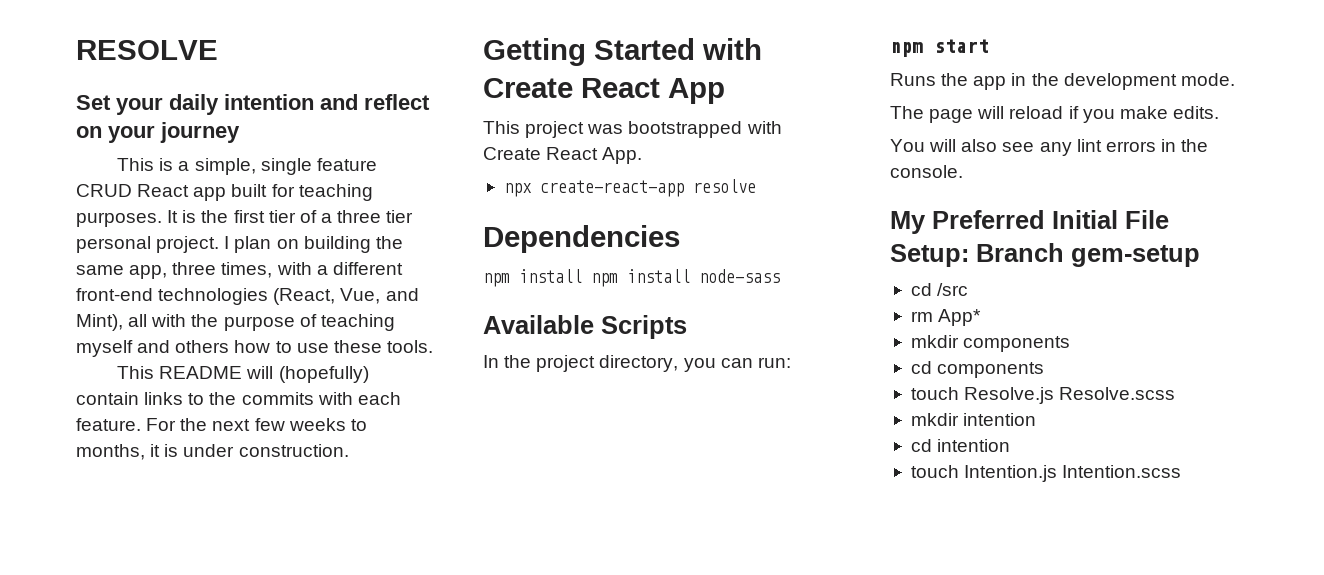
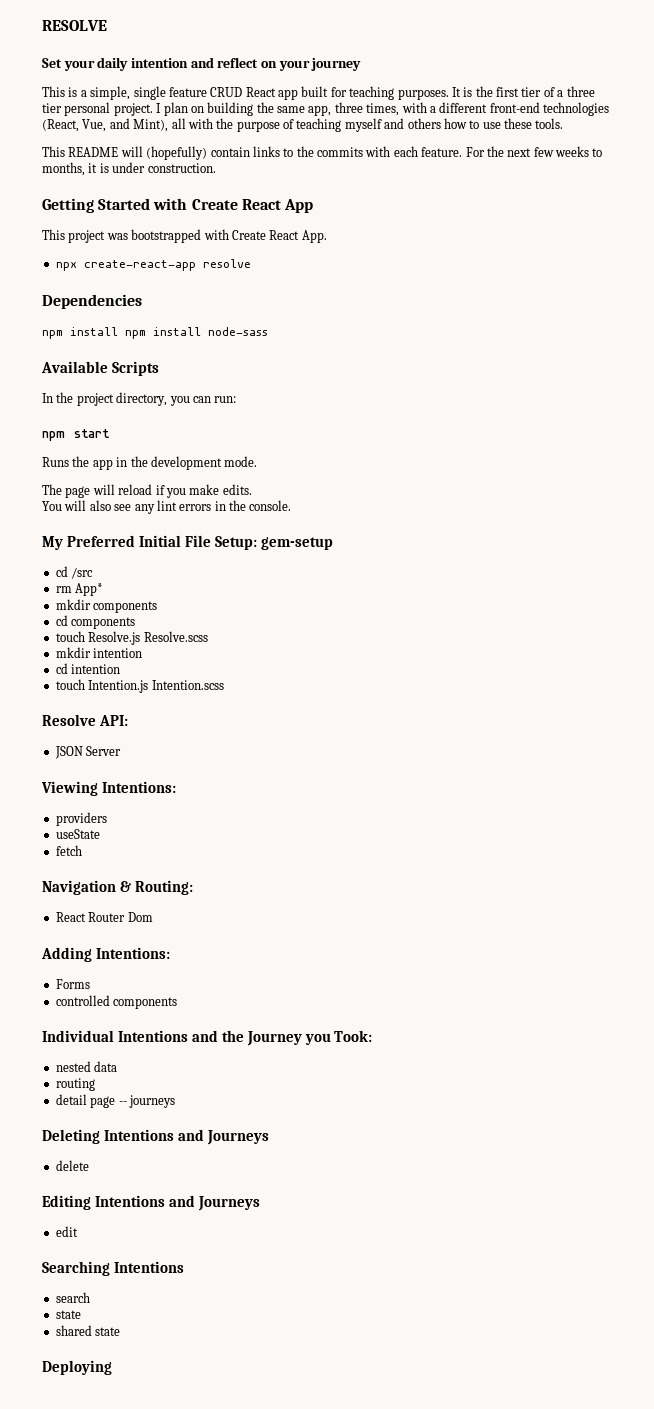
- My Preferred Initial File Setup: Branch gem-setup
+ My Preferred Initial File Setup: gem-setup
+ Resolve API:
+ JSON Server
+ Viewing Intentions:
+ providers
+ useState
+ fetch
+ Navigation & Routing:
+ React Router Dom
+ Adding Intentions:
+ Forms
+ controlled components
+ Individual Intentions and the Journey you Took:
+ nested data
+ routing
+ detail page -- journeys
+ Deleting Intentions and Journeys
+ delete
+ Editing Intentions and Journeys
+ edit
+ Searching Intentions
+ search
+ state
+ shared state
+ Deploying

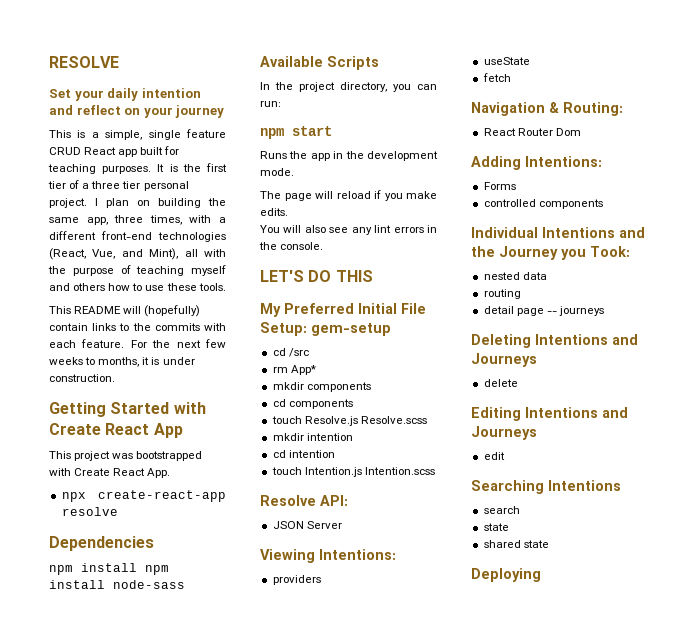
+ LET'S DO THIS

